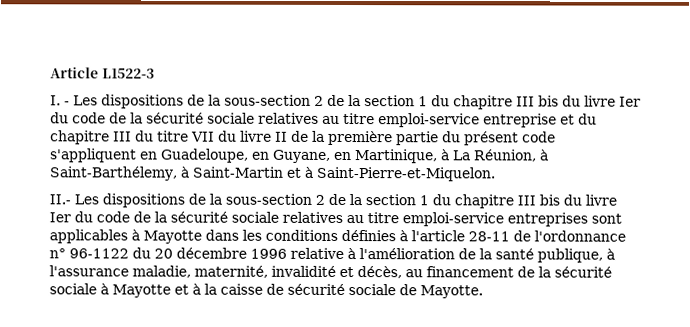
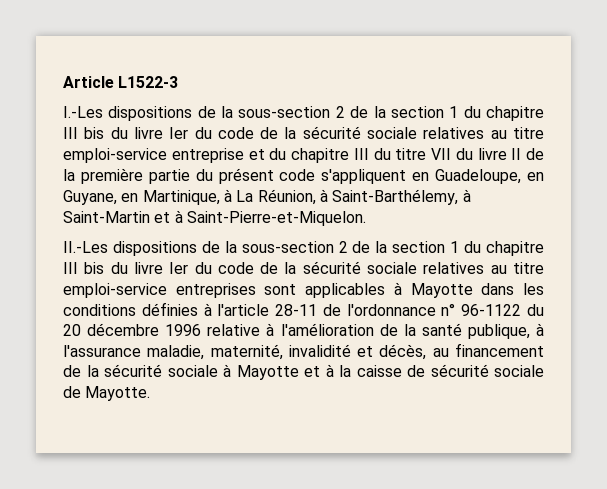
- I. - Les dispositions de la sous-section 2 de la section 1 du chapitre III bis du livre Ier du code de la sécurité sociale relatives au titre emploi-service entreprise et du chapitre III du titre VII du livre II de la première partie du présent code s'appliquent en Guadeloupe, en Guyane, en Martinique, à La Réunion, à Saint-Barthélemy, à Saint-Martin et à Saint-Pierre-et-Miquelon.
+ I.-Les dispositions de la sous-section 2 de la section 1 du chapitre III bis du livre Ier du code de la sécurité sociale relatives au titre emploi-service entreprise et du chapitre III du titre VII du livre II de la première partie du présent code s'appliquent en Guadeloupe, en Guyane, en Martinique, à La Réunion, à Saint-Barthélemy, à Saint-Martin et à Saint-Pierre-et-Miquelon.
- II.- Les dispositions de la sous-section 2 de la section 1 du chapitre III bis du livre Ier du code de la sécurité sociale relatives au titre emploi-service entreprises sont applicables à Mayotte dans les conditions définies à l'article 28-11 de l'ordonnance n° 96-1122 du 20 décembre 1996 relative à l'amélioration de la santé publique, à l'assurance maladie, maternité, invalidité et décès, au financement de la sécurité sociale à Mayotte et à la caisse de sécurité sociale de Mayotte.
+ II.-Les dispositions de la sous-section 2 de la section 1 du chapitre III bis du livre Ier du code de la sécurité sociale relatives au titre emploi-service entreprises sont applicables à Mayotte dans les conditions définies à l'article 28-11 de l'ordonnance n° 96-1122 du 20 décembre 1996 relative à l'amélioration de la santé publique, à l'assurance maladie, maternité, invalidité et décès, au financement de la sécurité sociale à Mayotte et à la caisse de sécurité sociale de Mayotte.

